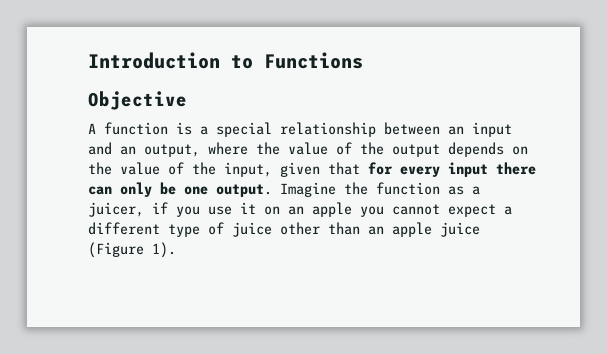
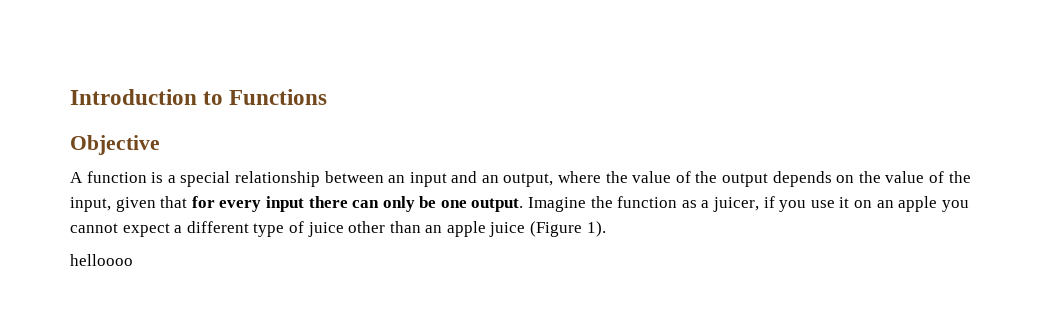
+ helloooo

